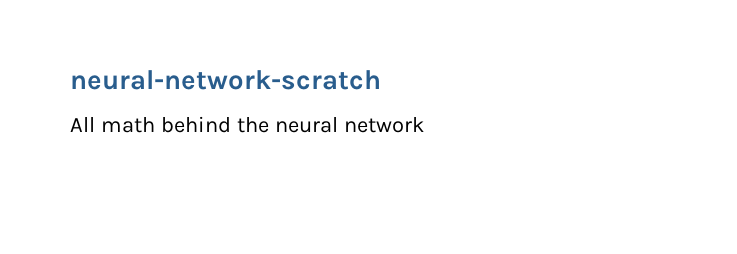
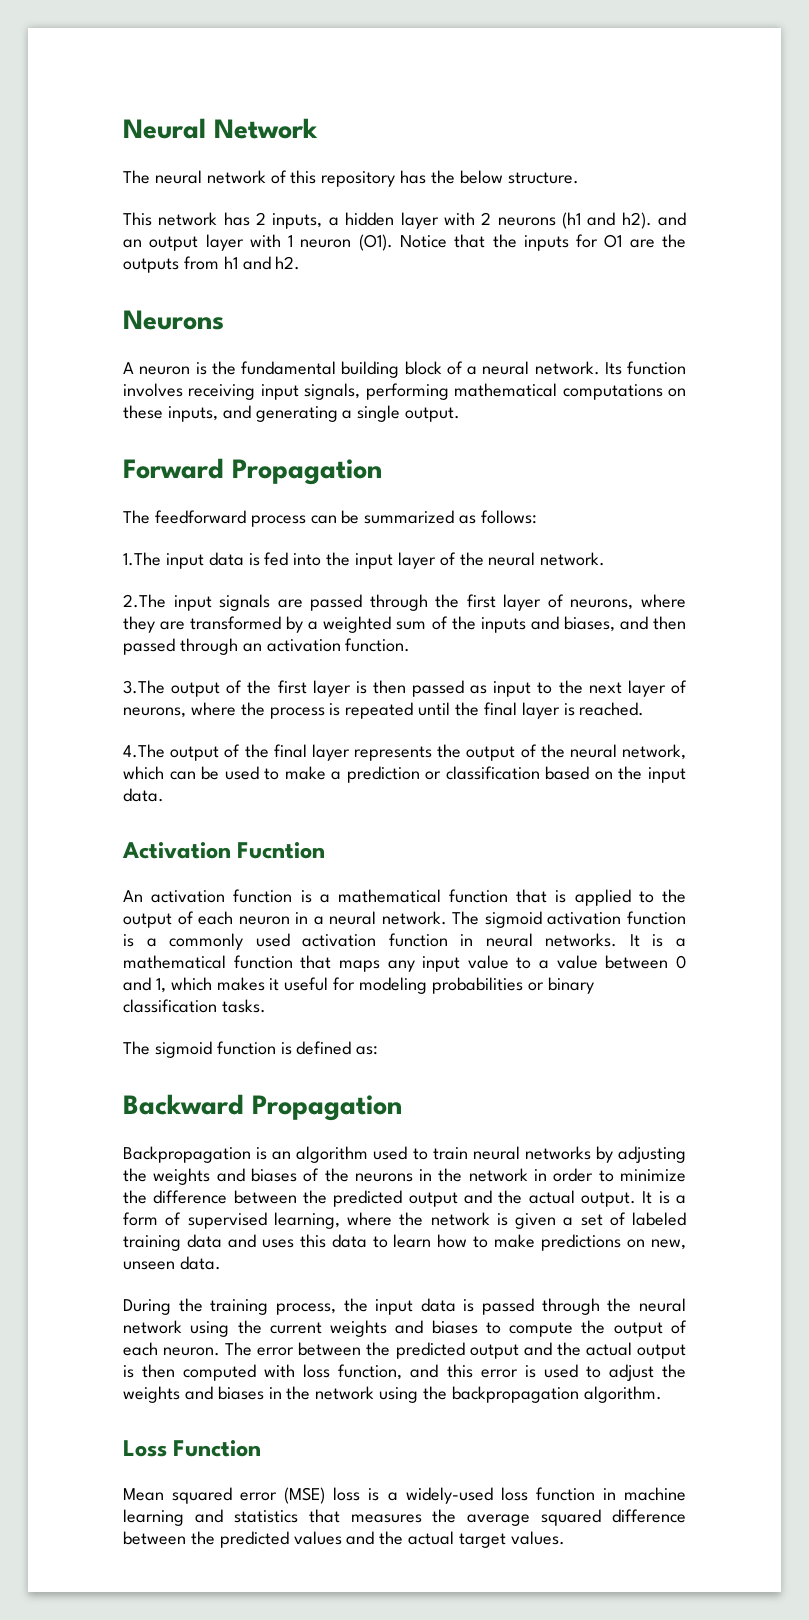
- neural-network-scratch
- All math behind the neural network
+ Neural Network
+ The neural network of this repository has the below structure.
+ This network has 2 inputs, a hidden layer with 2 neurons (h1 and h2). and an output layer with 1 neuron (O1). Notice that the inputs for O1 are the outputs from h1 and h2.
+ Neurons
+ A neuron is the fundamental building block of a neural network. Its function involves receiving input signals, performing mathematical computations on these inputs, and generating a single output.
+ Forward Propagation
+ The feedforward process can be summarized as follows:
+ 1.The input data is fed into the input layer of the neural network.
+ 2.The input signals are passed through the first layer of neurons, where they are transformed by a weighted sum of the inputs and biases, and then passed through an activation function.
+ 3.The output of the first layer is then passed as input to the next layer of neurons, where the process is repeated until the final layer is reached.
+ 4.The output of the final layer represents the output of the neural network, which can be used to make a prediction or classification based on the input data.
+ Activation Fucntion
+ An activation function is a mathematical function that is applied to the output of each neuron in a neural network. The sigmoid activation function is a commonly used activation function in neural networks. It is a mathematical function that maps any input value to a value between 0 and 1, which makes it useful for modeling probabilities or binary classification tasks.
+ The sigmoid function is defined as:
+ Backward Propagation
+ Backpropagation is an algorithm used to train neural networks by adjusting the weights and biases of the neurons in the network in order to minimize the difference between the predicted output and the actual output. It is a form of supervised learning, where the network is given a set of labeled training data and uses this data to learn how to make predictions on new, unseen data.
+ During the training process, the input data is passed through the neural network using the current weights and biases to compute the output of each neuron. The error between the predicted output and the actual output is then computed with loss function, and this error is used to adjust the weights and biases in the network using the backpropagation algorithm.
+ Loss Function
+ Mean squared error (MSE) loss is a widely-used loss function in machine learning and statistics that measures the average squared difference between the predicted values and the actual target values.

